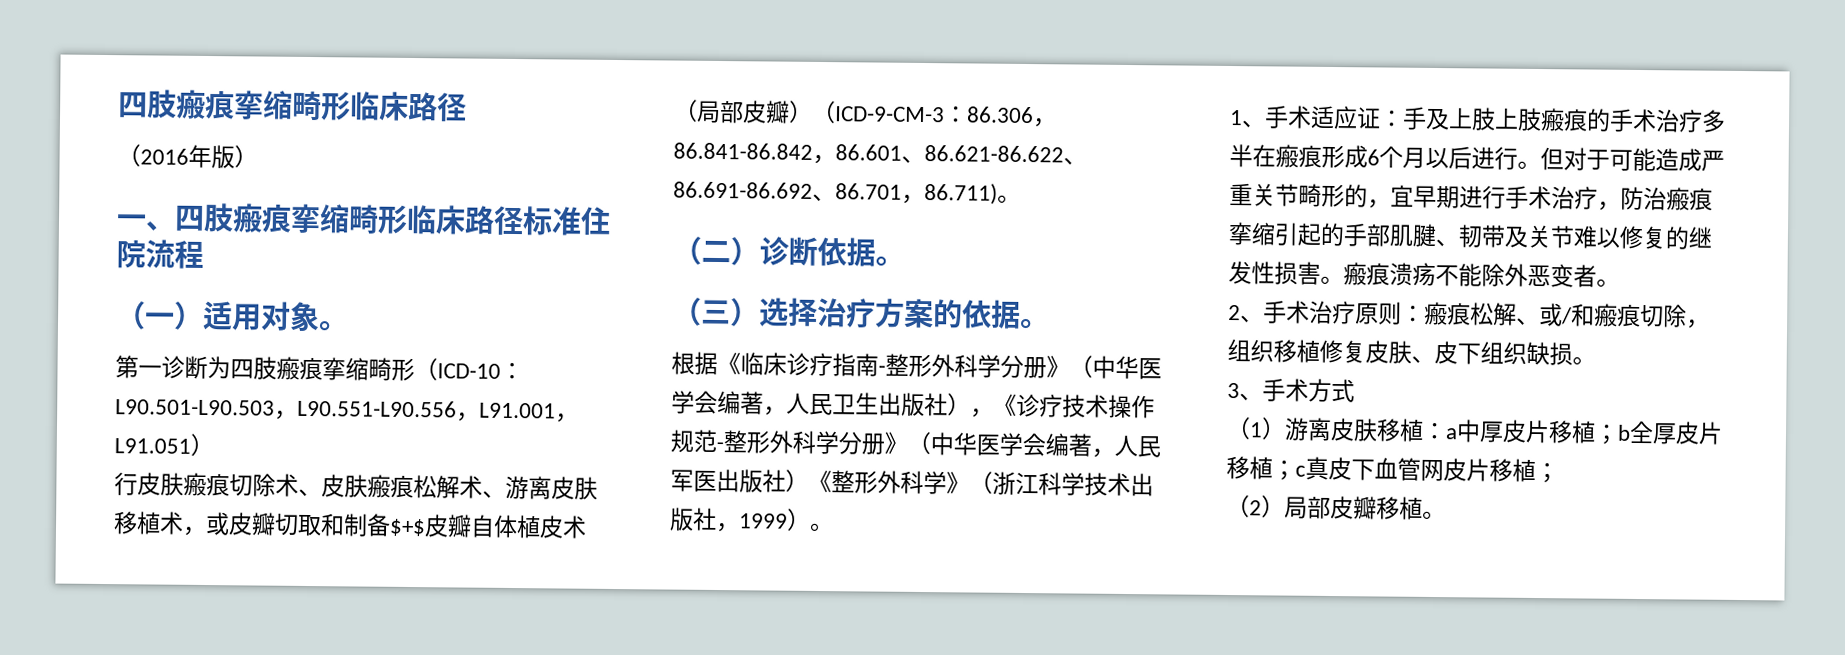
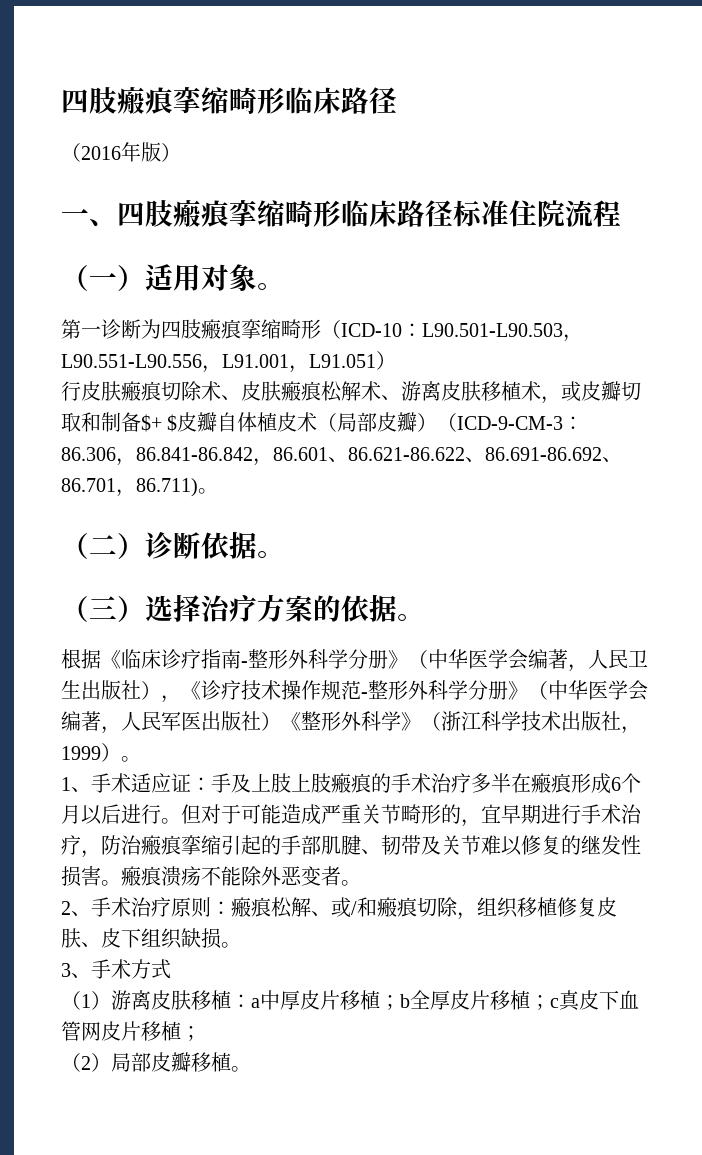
- 行皮肤瘢痕切除术、皮肤瘢痕松解术、游离皮肤移植术，或皮瓣切取和制备$+$皮瓣自体植皮术（局部皮瓣）（ICD-9-CM-3：86.306，86.841-86.842，86.601、86.621-86.622、86.691-86.692、86.701，86.711)。
+ 行皮肤瘢痕切除术、皮肤瘢痕松解术、游离皮肤移植术，或皮瓣切取和制备$+ $皮瓣自体植皮术（局部皮瓣）（ICD-9-CM-3：86.306，86.841-86.842，86.601、86.621-86.622、86.691-86.692、86.701，86.711)。

